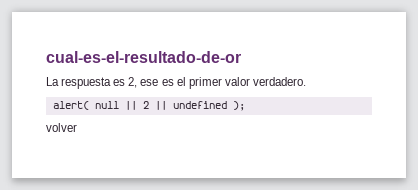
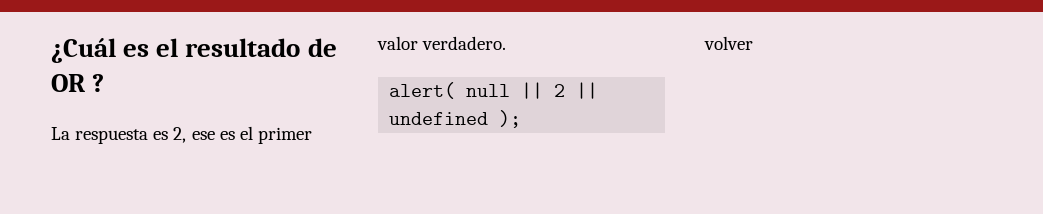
- cual-es-el-resultado-de-or
+ ¿Cuál es el resultado de OR ?

